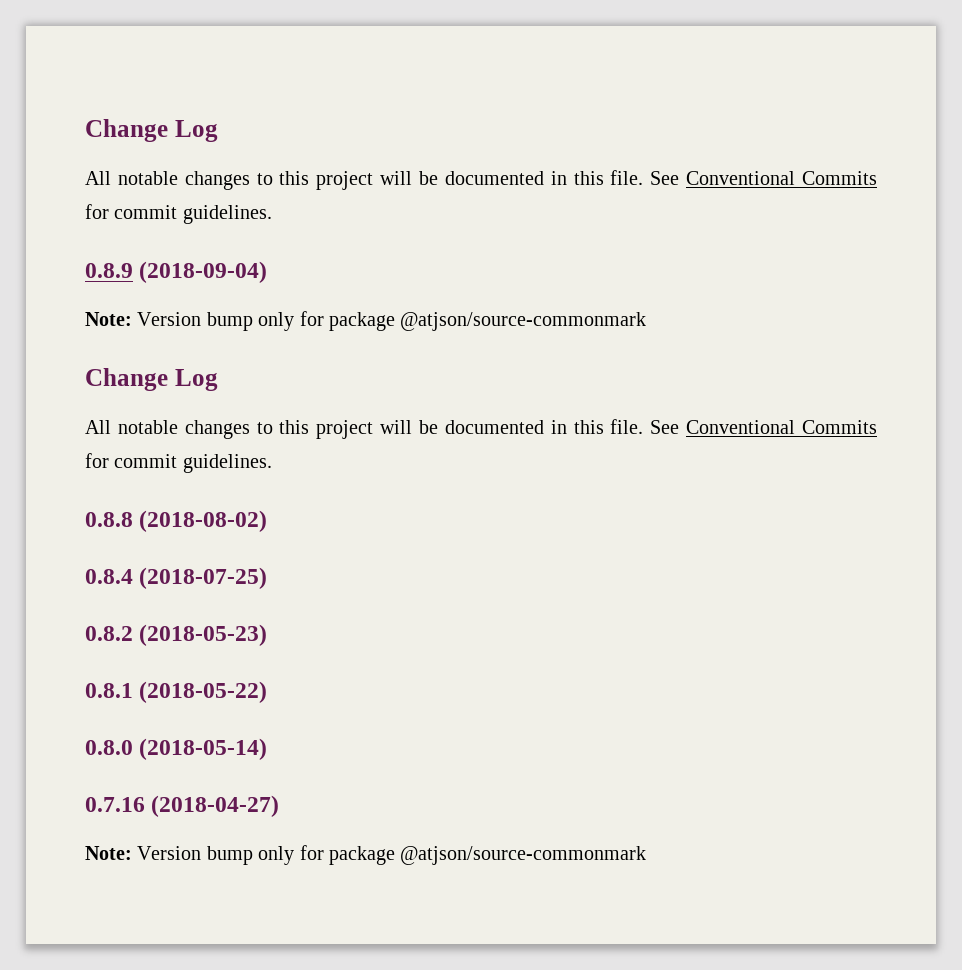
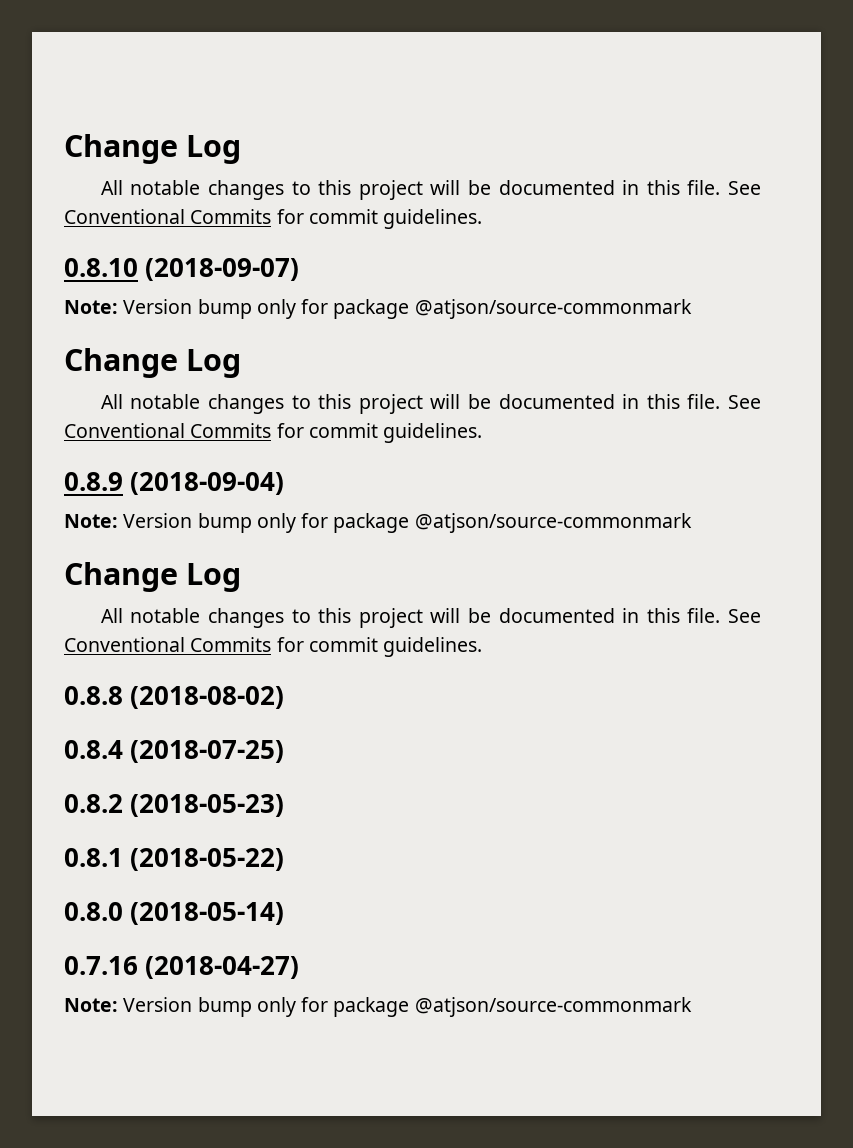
+ 0.8.10 (2018-09-07)
+ Note: Version bump only for package @atjson/source-commonmark
+ Change Log
+ All notable changes to this project will be documented in this file. See Conventional Commits for commit guidelines.

